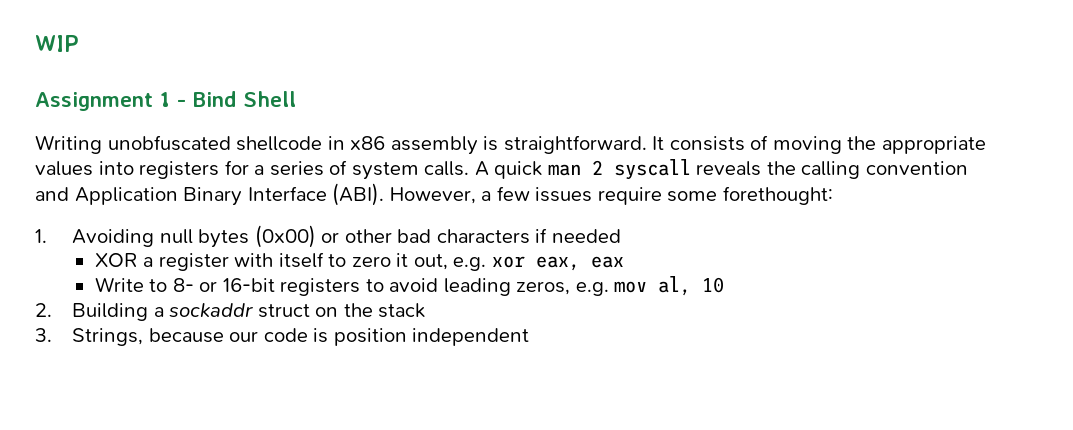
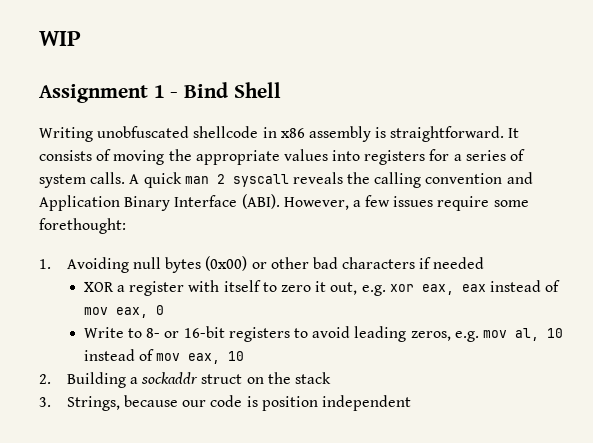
- XOR a register with itself to zero it out, e.g. xor eax, eax
+ XOR a register with itself to zero it out, e.g. xor eax, eax instead of mov eax, 0
- Write to 8- or 16-bit registers to avoid leading zeros, e.g. mov al, 10
+ Write to 8- or 16-bit registers to avoid leading zeros, e.g. mov al, 10 instead of mov eax, 10

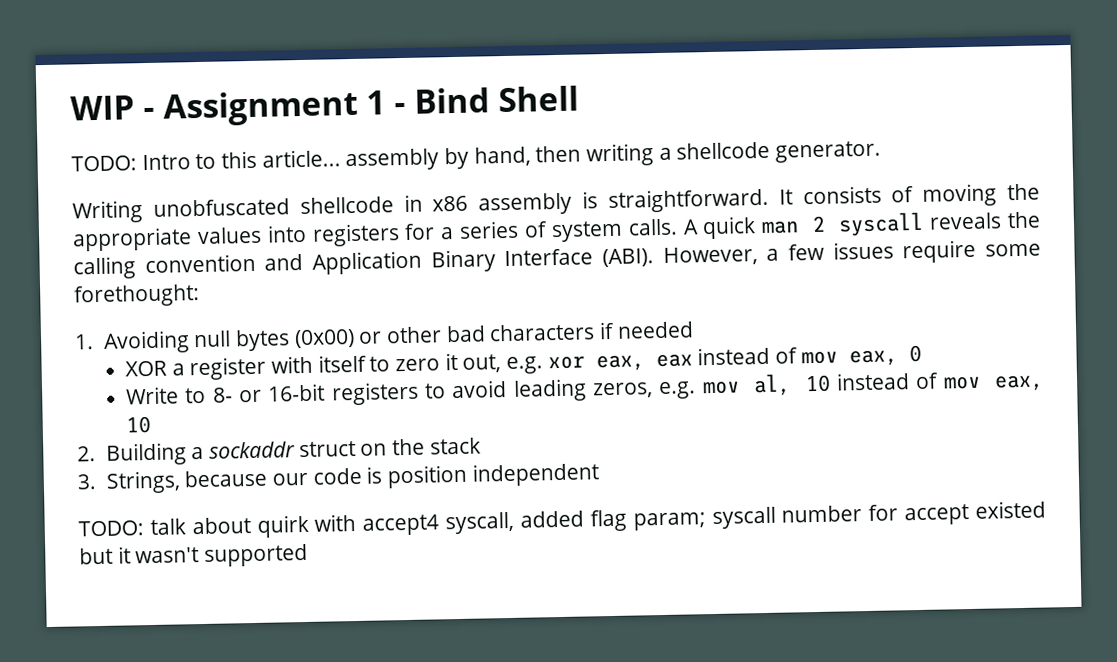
- WIP
- Assignment 1 - Bind Shell
+ WIP - Assignment 1 - Bind Shell
+ TODO: Intro to this article... assembly by hand, then writing a shellcode generator.
+ TODO: talk about quirk with accept4 syscall, added flag param; syscall number for accept existed but it wasn't supported

